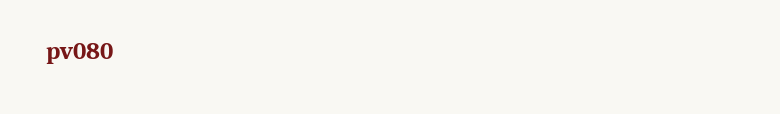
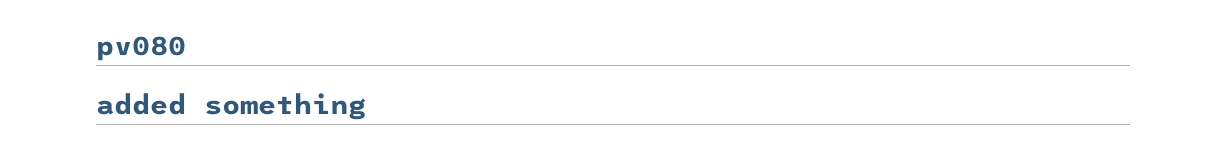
+ added something

